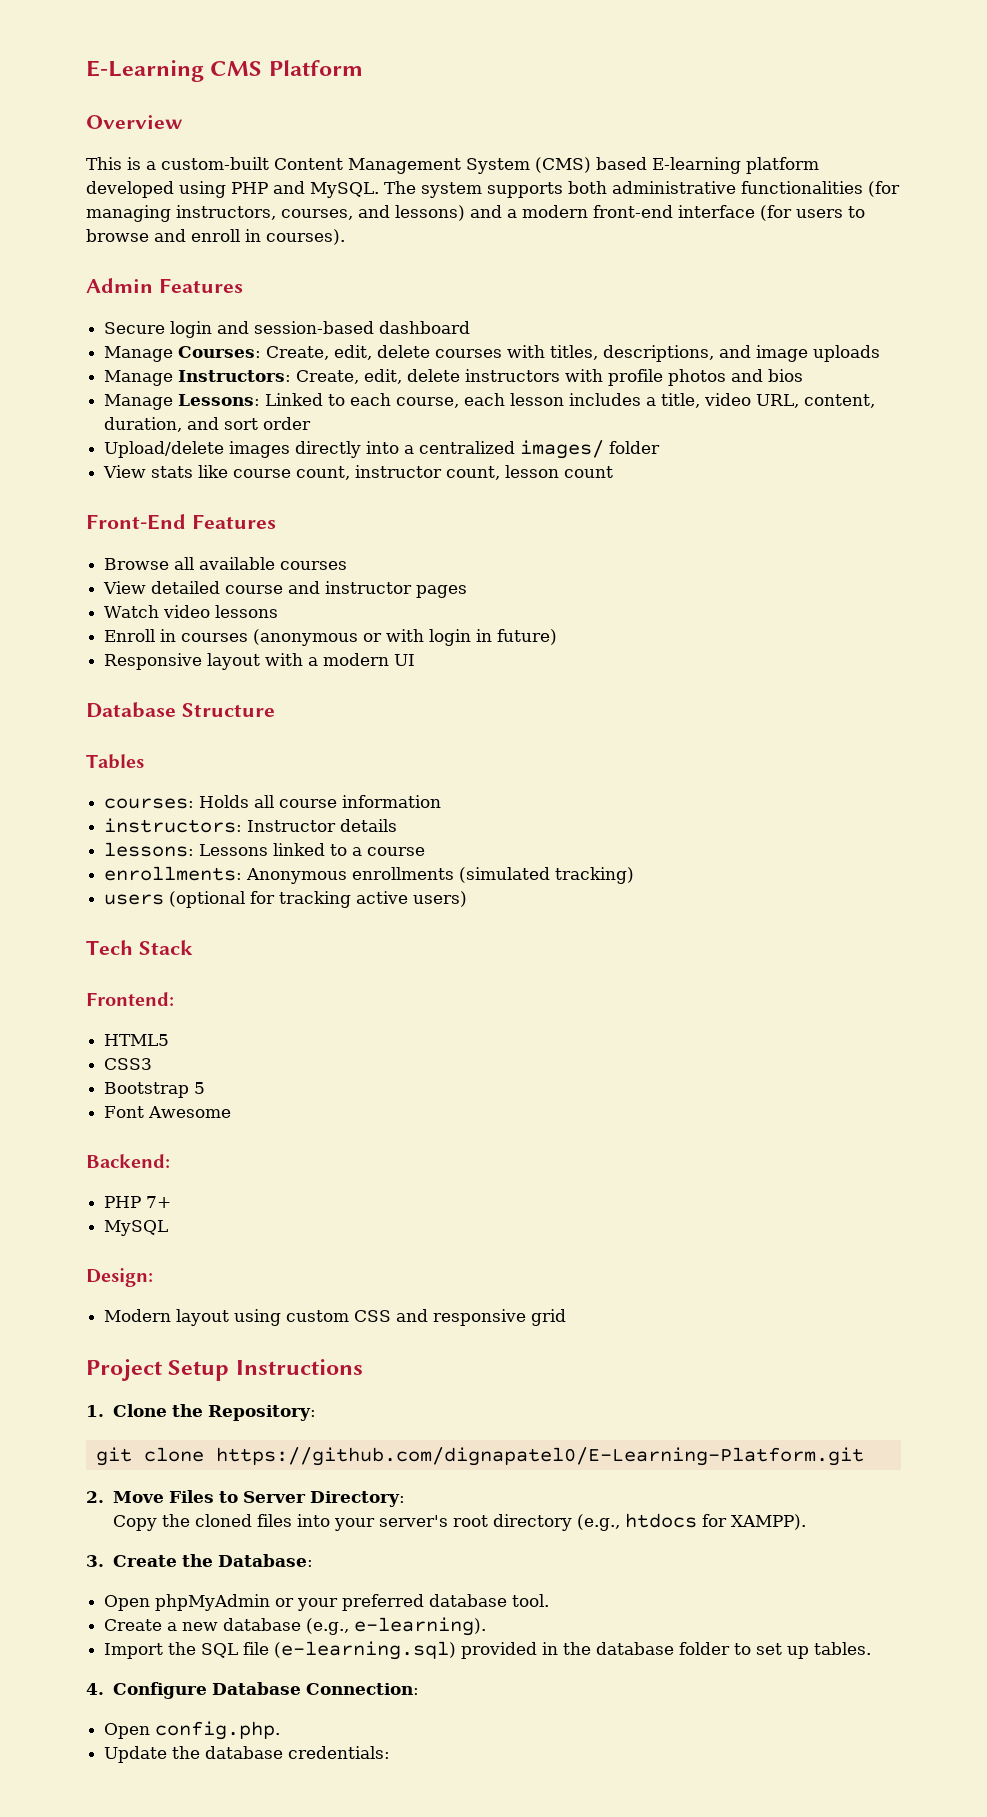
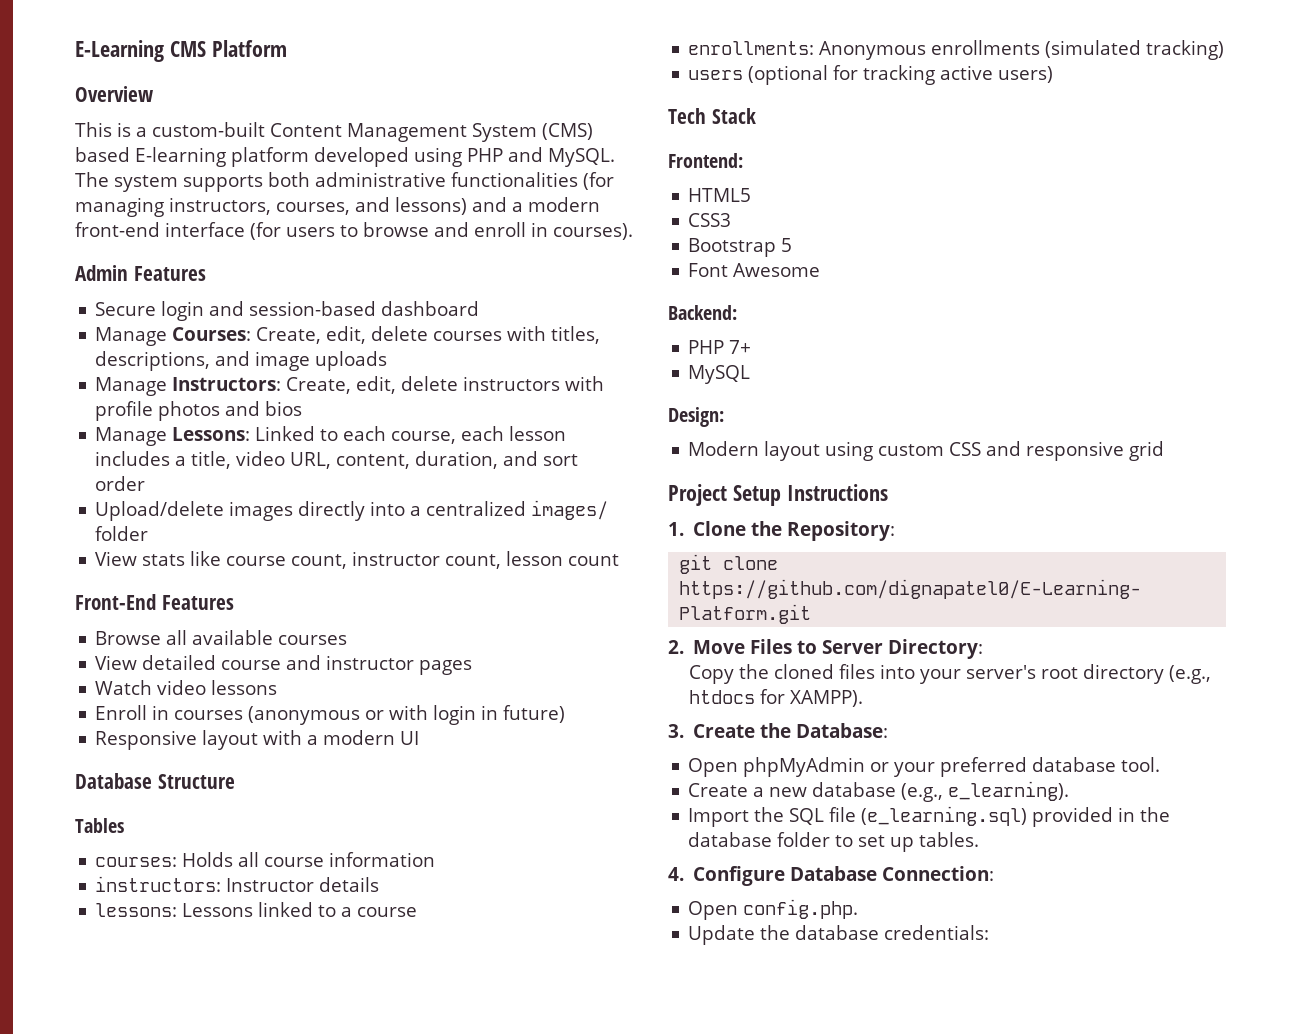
- Create a new database (e.g., e-learning).
+ Create a new database (e.g., e_learning).
- Import the SQL file (e-learning.sql) provided in the database folder to set up tables.
+ Import the SQL file (e_learning.sql) provided in the database folder to set up tables.

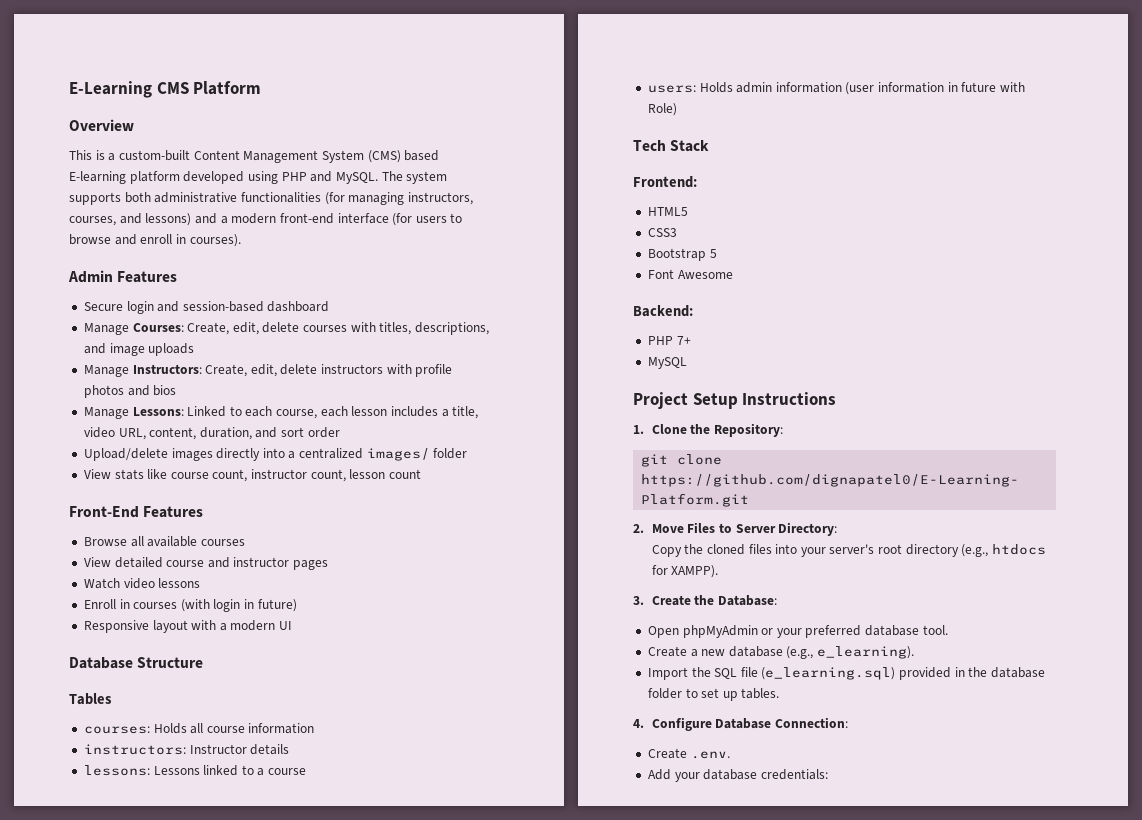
- Enroll in courses (anonymous or with login in future)
+ Enroll in courses (with login in future)
- enrollments: Anonymous enrollments (simulated tracking)
- users (optional for tracking active users)
+ users: Holds admin information (user information in future with Role)
- Design:
- Modern layout using custom CSS and responsive grid
- Open config.php.
- Update the database credentials:
+ Create .env.
+ Add your database credentials:

